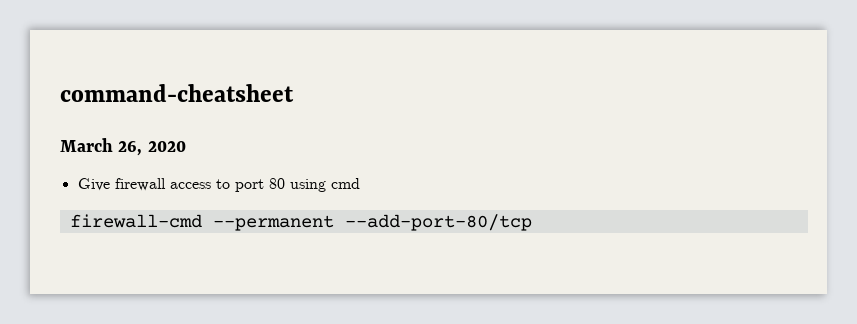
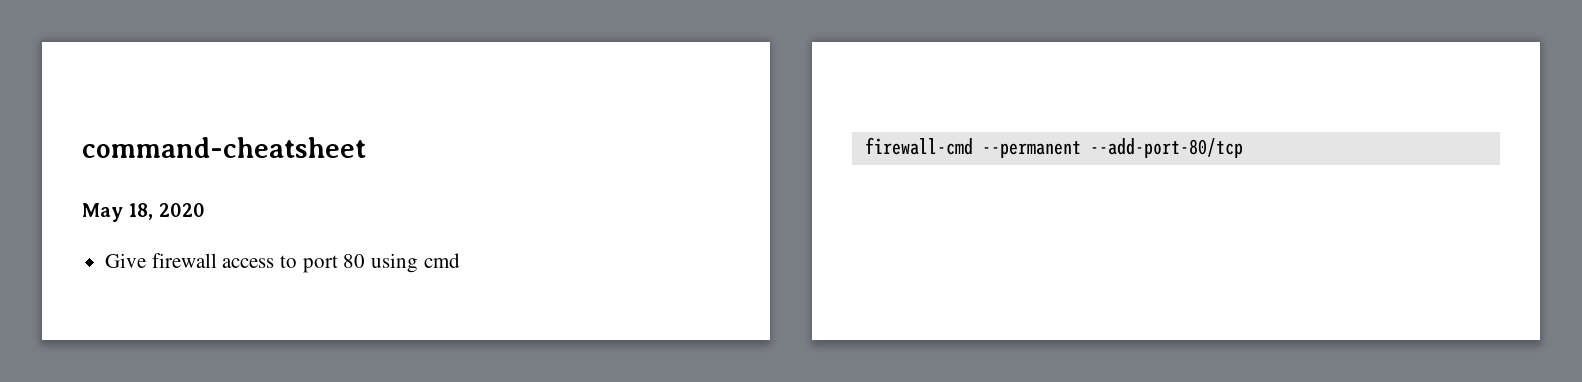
- March 26, 2020
+ May 18, 2020

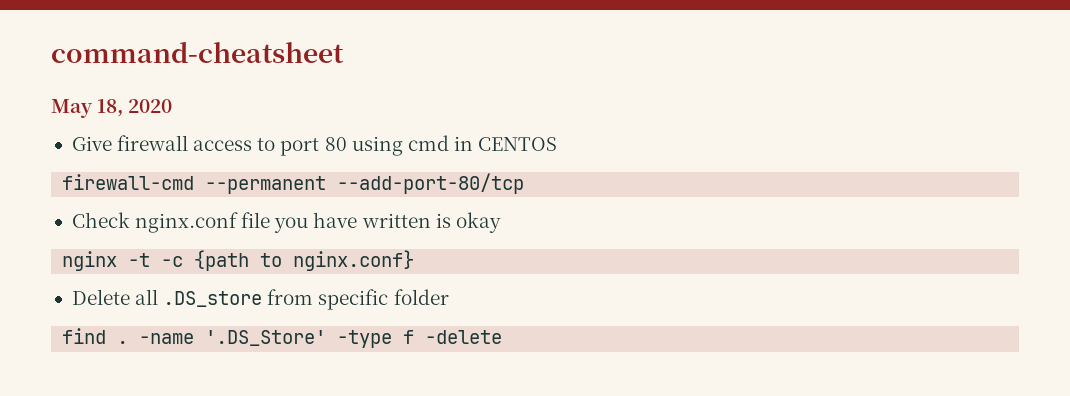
- Give firewall access to port 80 using cmd
+ Give firewall access to port 80 using cmd in CENTOS
+ Check nginx.conf file you have written is okay
+ nginx -t -c {path to nginx.conf}
+ Delete all .DS_store from specific folder
+ find . -name '.DS_Store' -type f -delete

